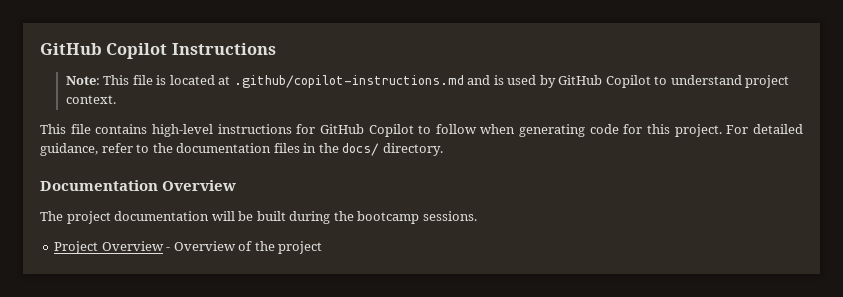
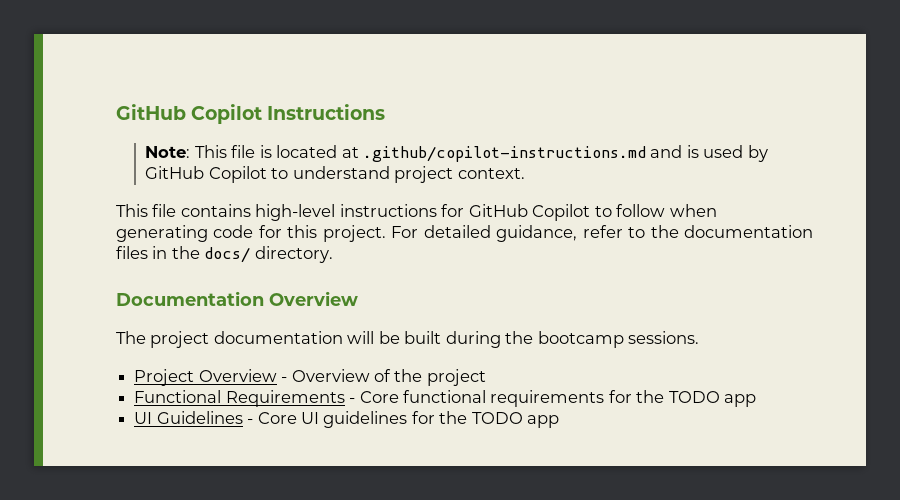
+ Functional Requirements - Core functional requirements for the TODO app
+ UI Guidelines - Core UI guidelines for the TODO app

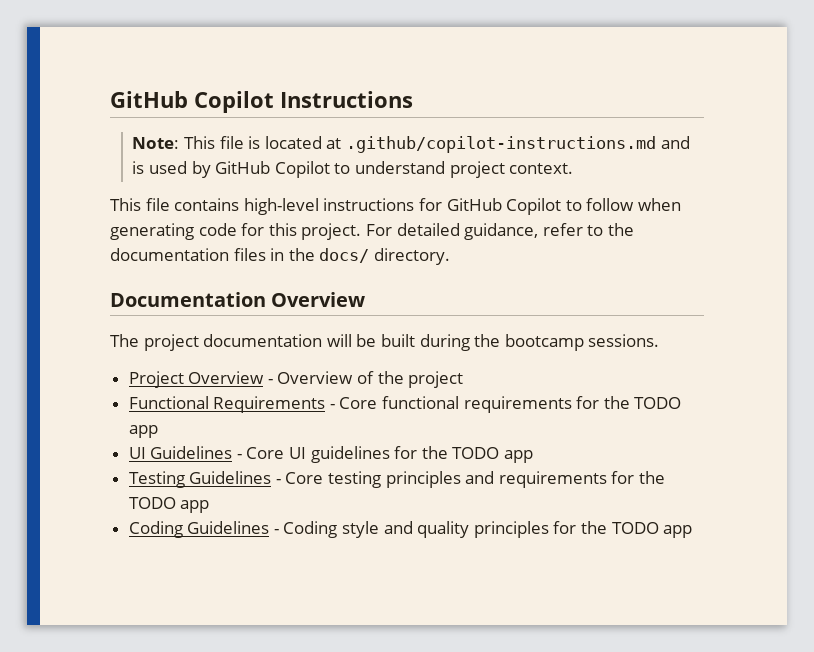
+ Testing Guidelines - Core testing principles and requirements for the TODO app
+ Coding Guidelines - Coding style and quality principles for the TODO app

